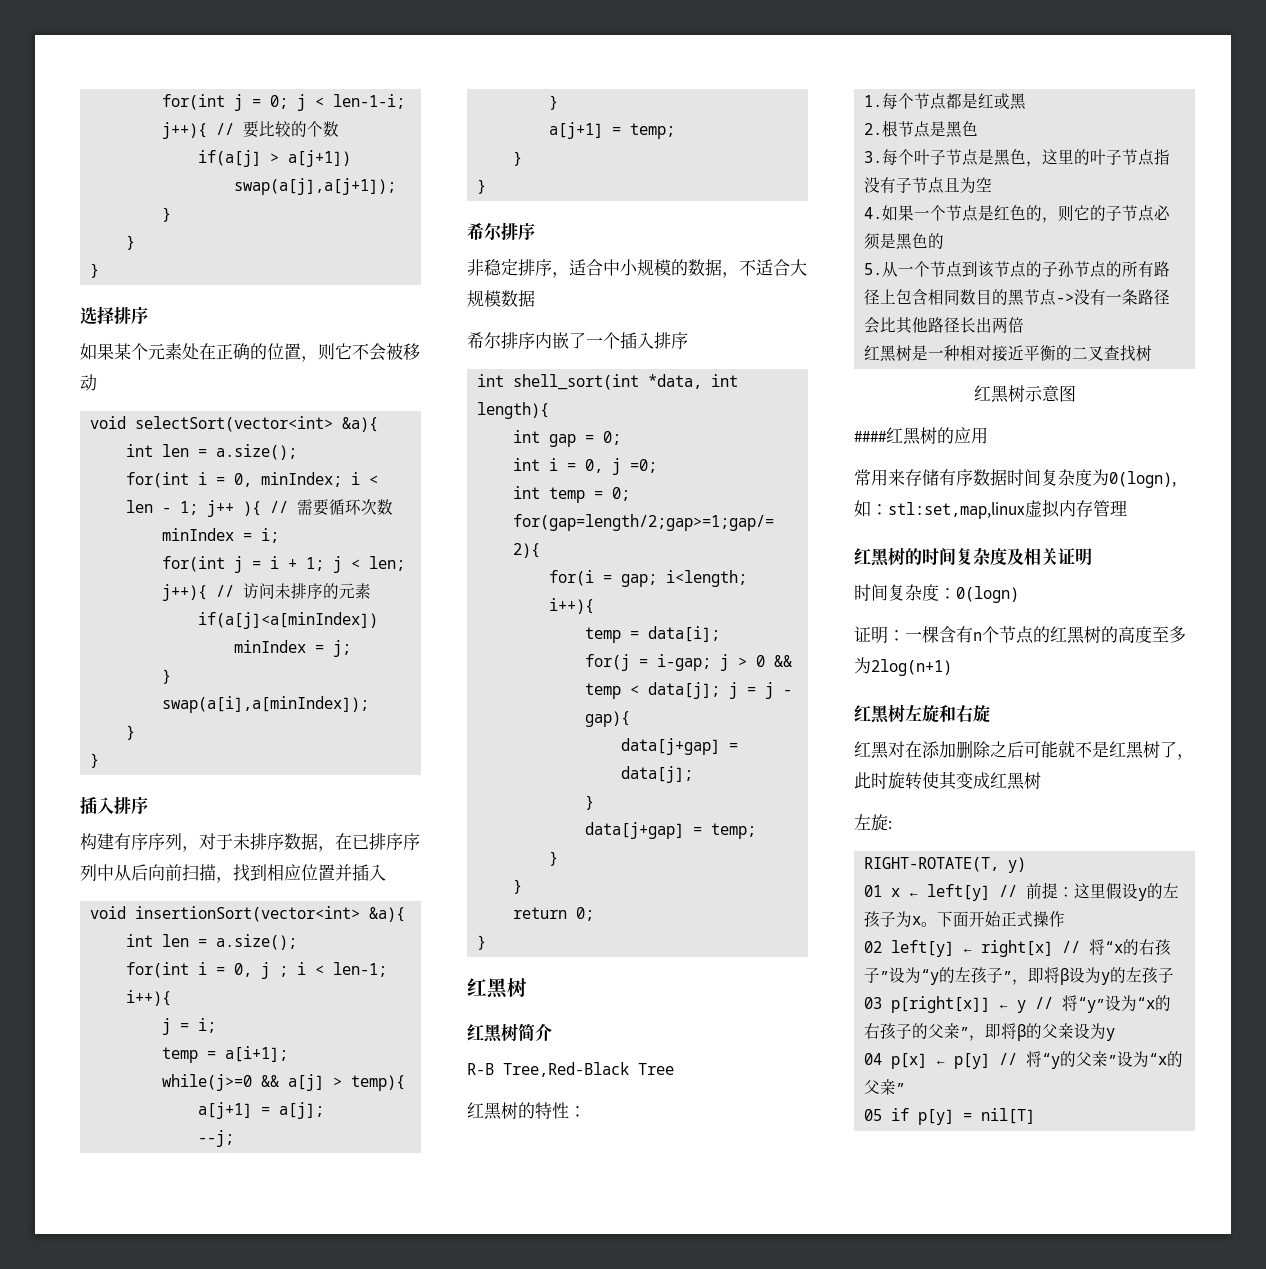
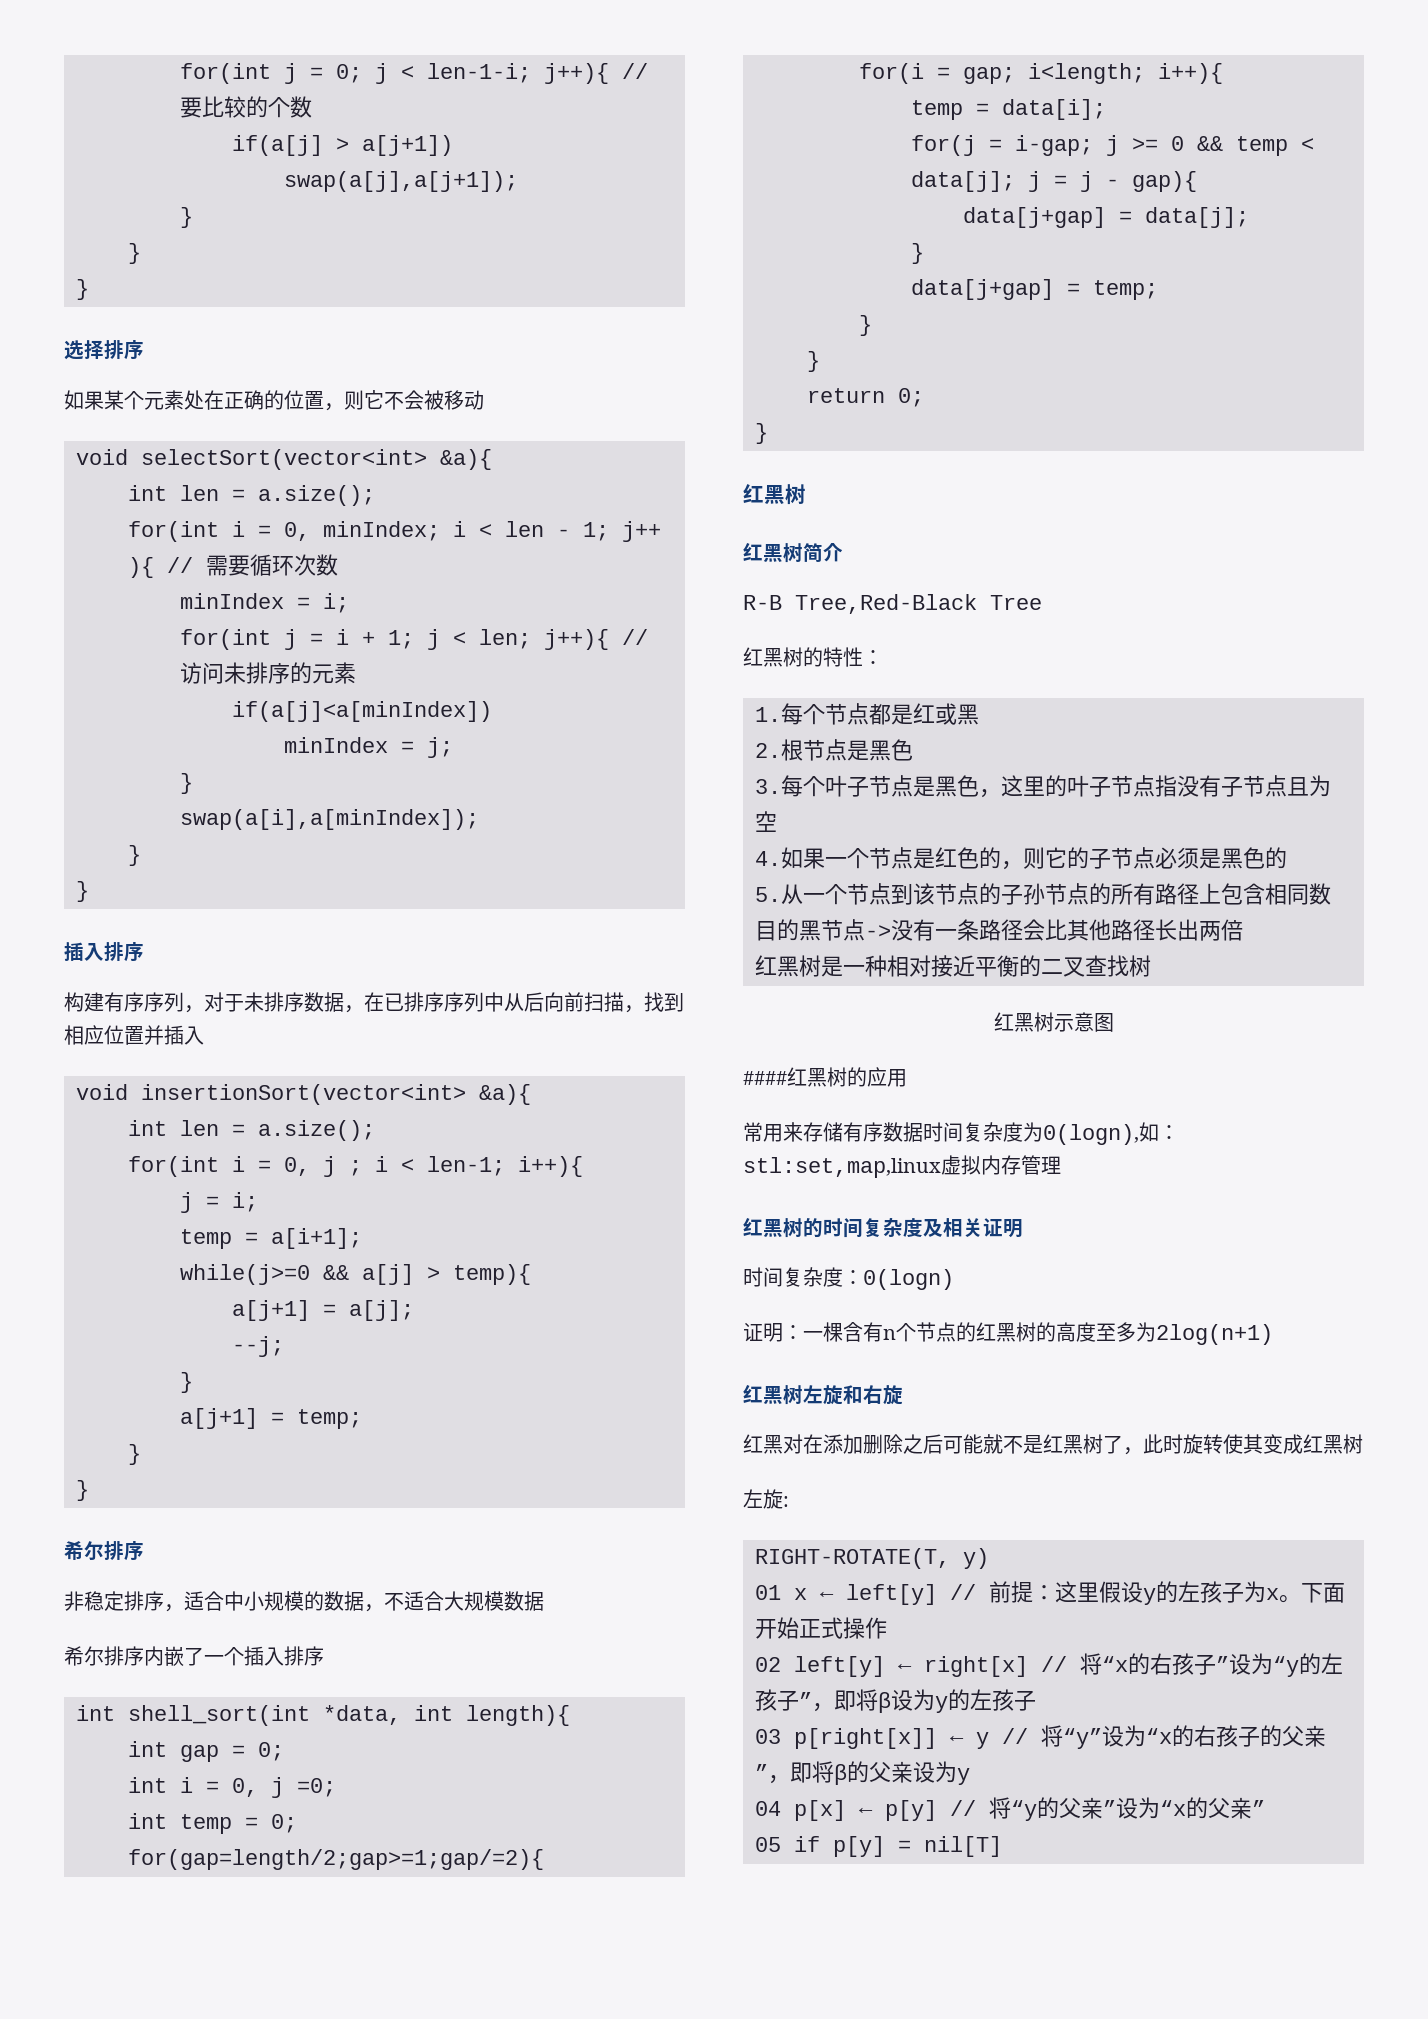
- for(j = i-gap; j > 0 && temp < data[j]; j = j - gap){
+ for(j = i-gap; j >= 0 && temp < data[j]; j = j - gap){

